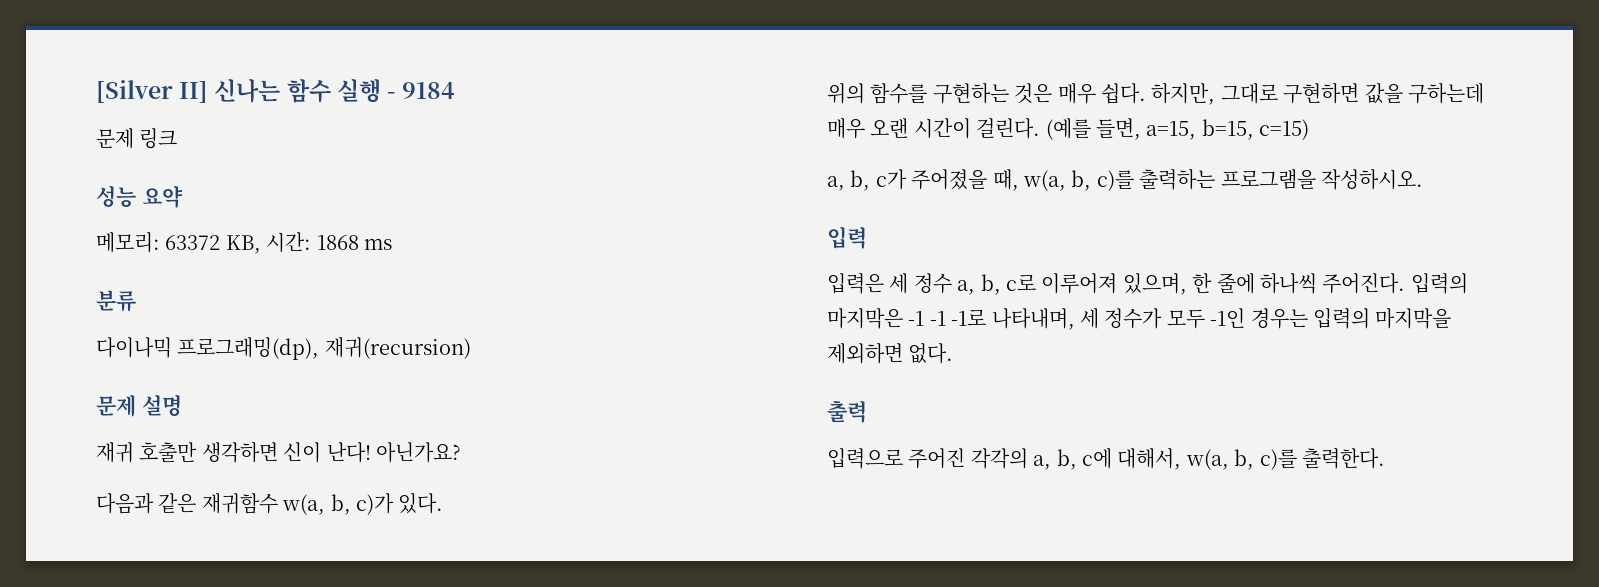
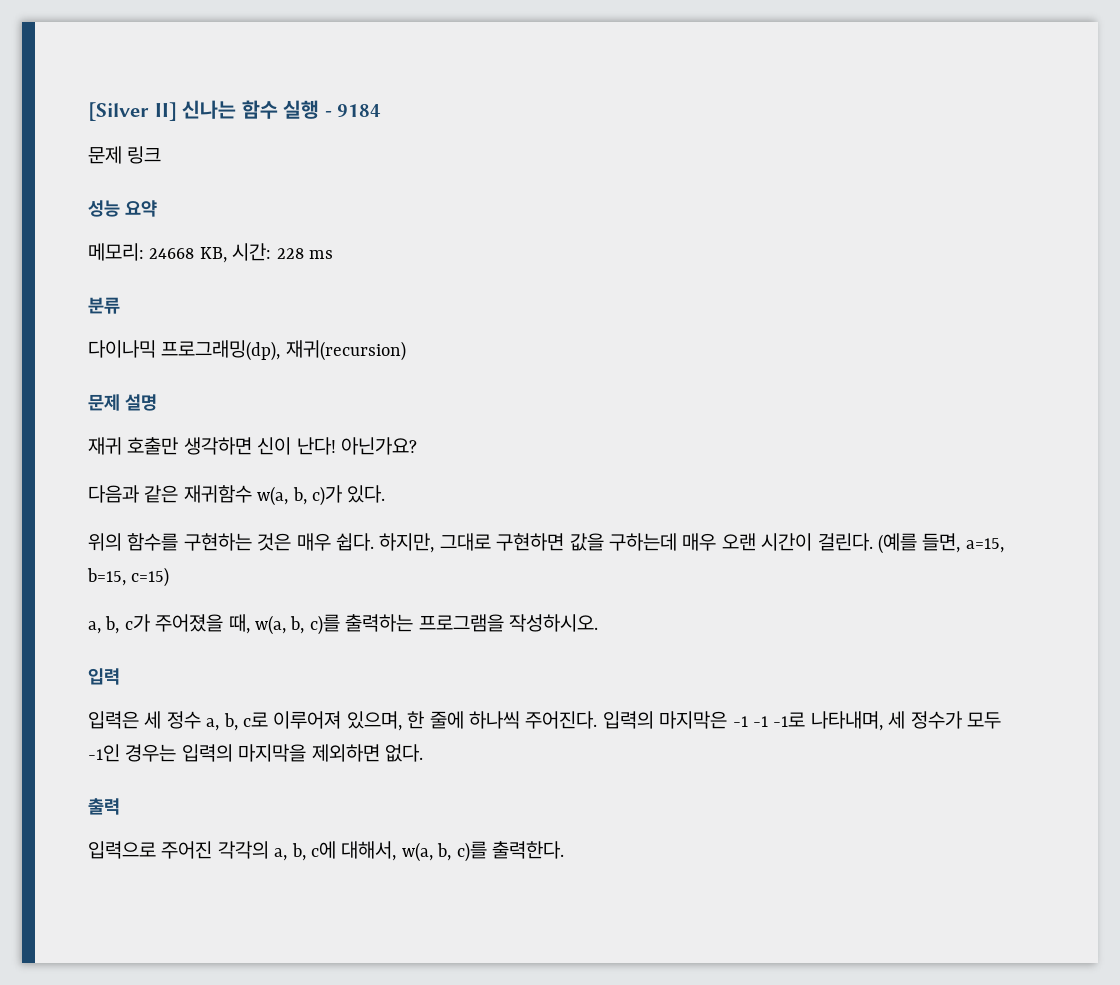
- 메모리: 63372 KB, 시간: 1868 ms
+ 메모리: 24668 KB, 시간: 228 ms

